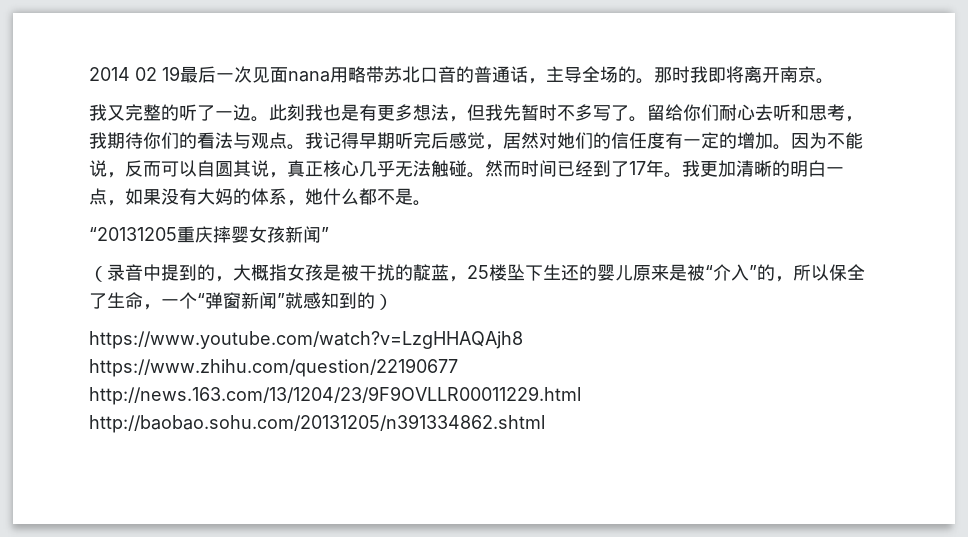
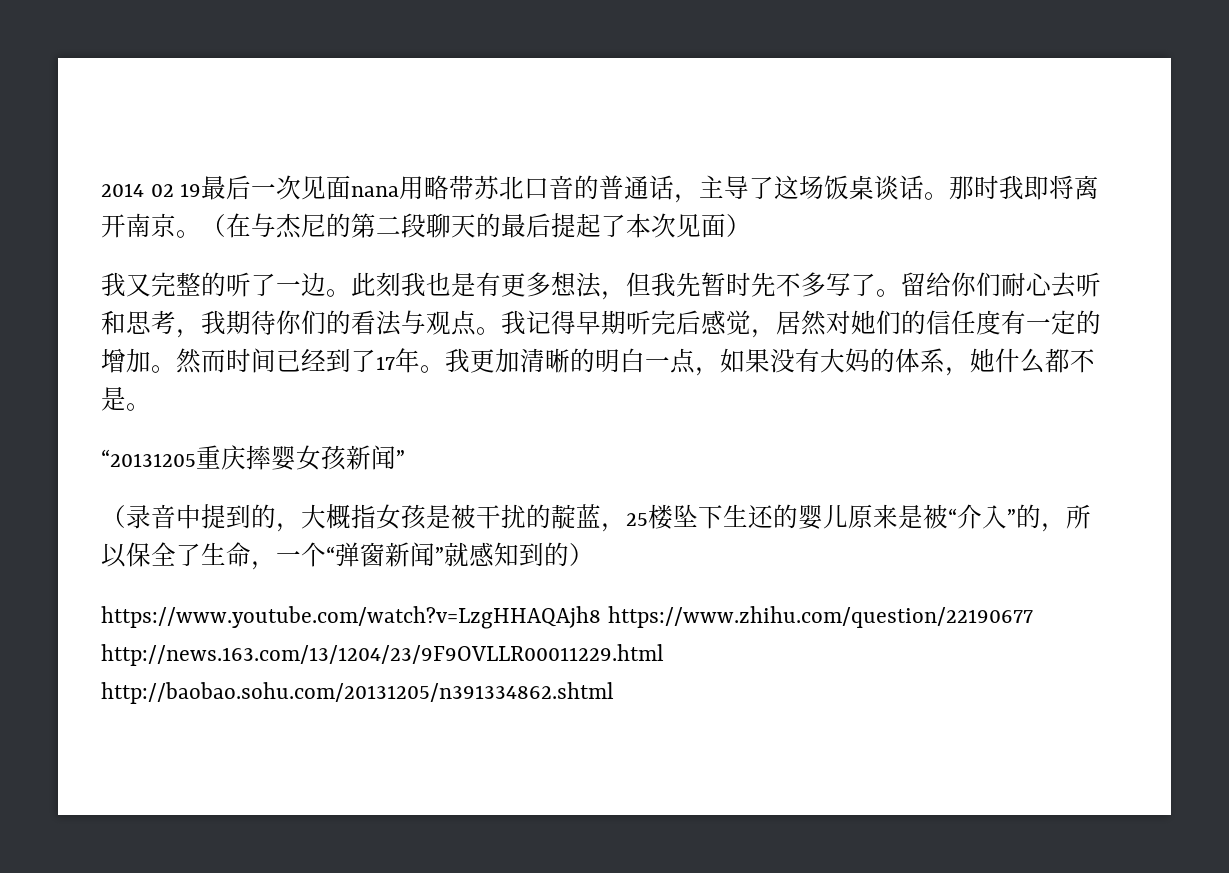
- 2014 02 19最后一次见面nana用略带苏北口音的普通话，主导全场的。
+ 2014 02 19最后一次见面nana用略带苏北口音的普通话，主导了这场饭桌谈话。
+ （在与杰尼的第二段聊天的最后提起了本次见面）
- 此刻我也是有更多想法，但我先暂时不多写了。
+ 此刻我也是有更多想法，但我先暂时先不多写了。
- 因为不能说，反而可以自圆其说，真正核心几乎无法触碰。

